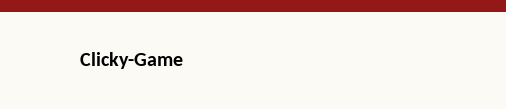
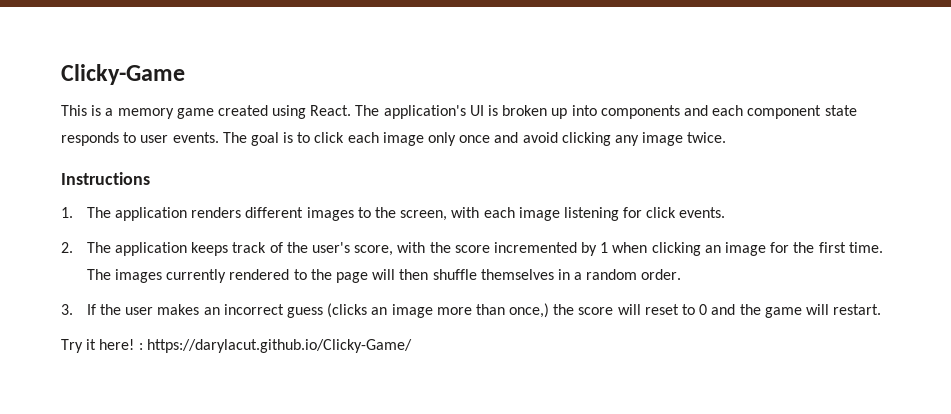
+ This is a memory game created using React. The application's UI is broken up into components and each component state responds to user events. The goal is to click each image only once and avoid clicking any image twice.
+ Instructions
+ 1. The application renders different images to the screen, with each image listening for click events.
+ 2. The application keeps track of the user's score, with the score incremented by 1 when clicking an image for the first time. The images currently rendered to the page will then shuffle themselves in a random order.
+ 3. If the user makes an incorrect guess (clicks an image more than once,) the score will reset to 0 and the game will restart.
+ Try it here! : https://darylacut.github.io/Clicky-Game/

